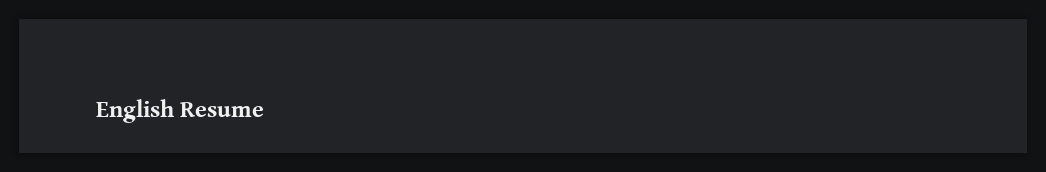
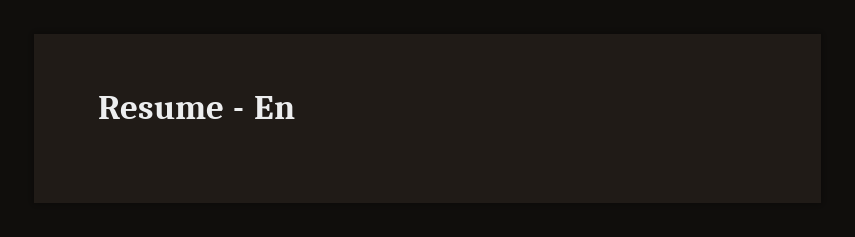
- English Resume
+ Resume - En

